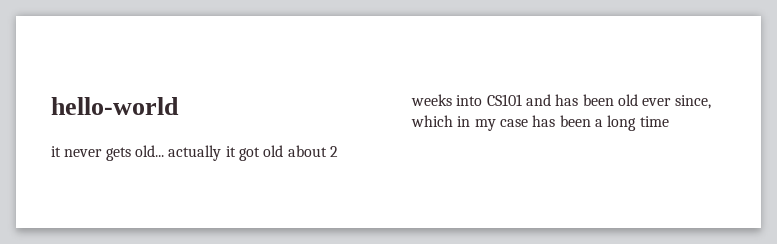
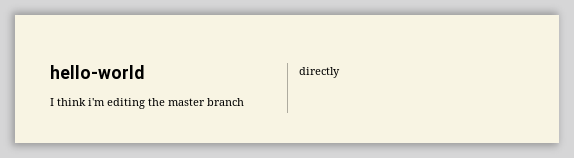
- it never gets old... actually it got old about 2 weeks into CS101 and has been old ever since, which in my case has been a long time
+ I think i'm editing the master branch directly

